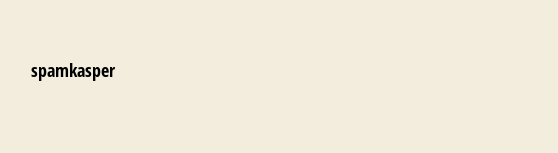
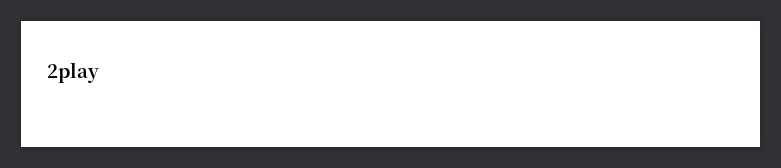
- spamkasper
+ 2play

